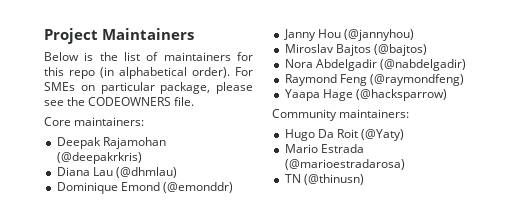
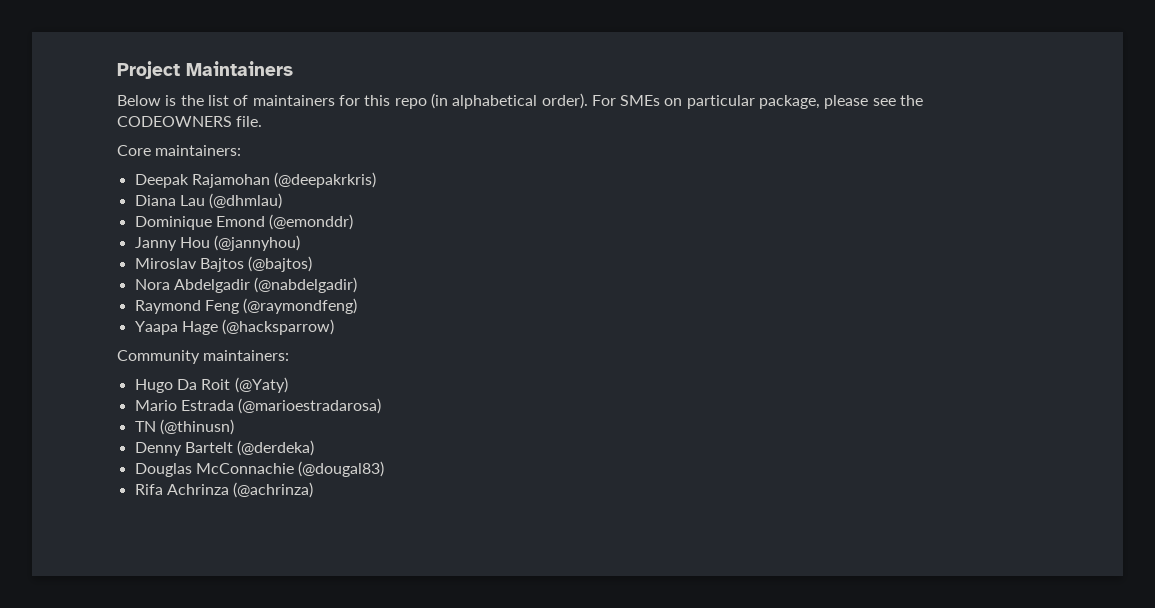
+ Denny Bartelt (@derdeka)
+ Douglas McConnachie (@dougal83)
+ Rifa Achrinza (@achrinza)

